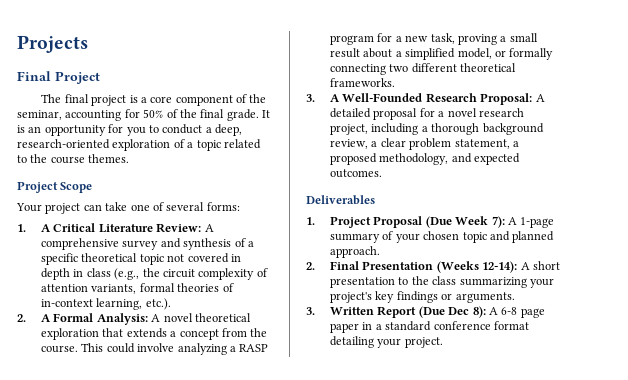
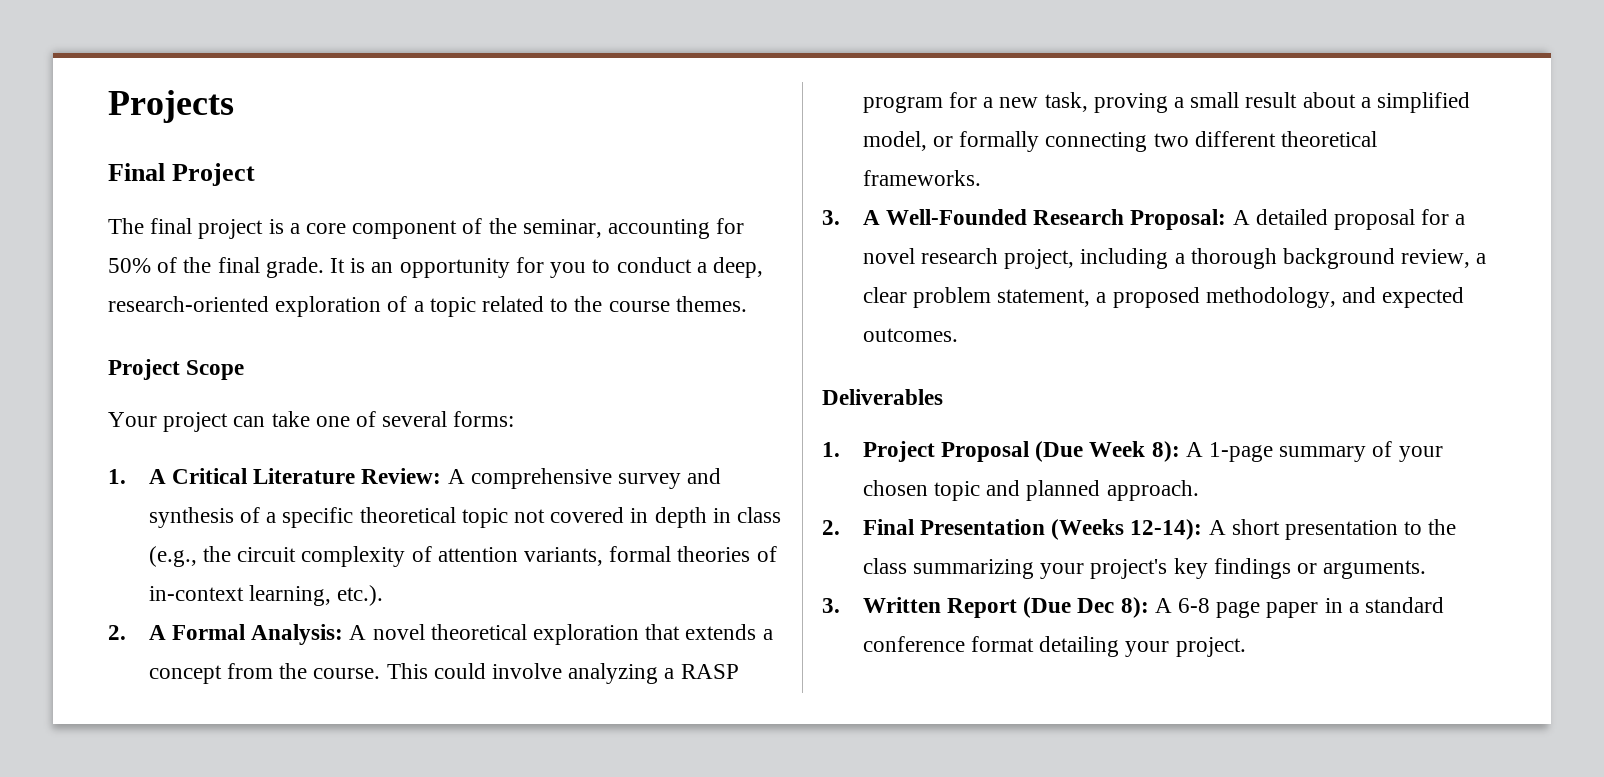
- 1. Project Proposal (Due Week 7): A 1-page summary of your chosen topic and planned approach.
+ 1. Project Proposal (Due Week 8): A 1-page summary of your chosen topic and planned approach.

